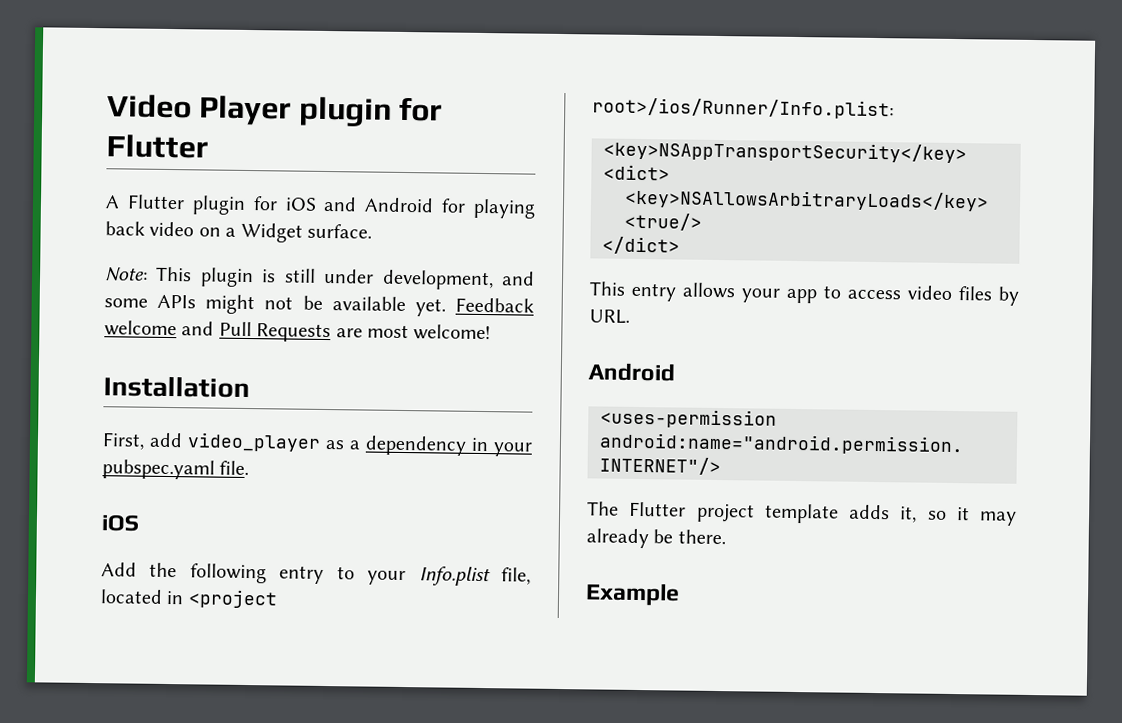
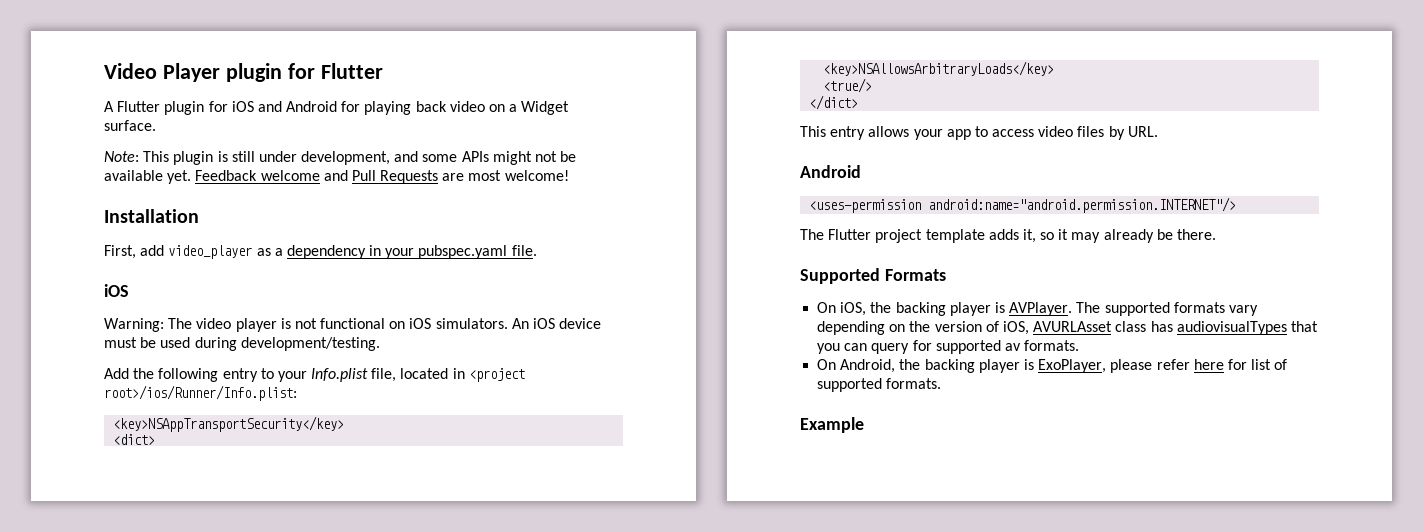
+ Warning: The video player is not functional on iOS simulators. An iOS device must be used during development/testing.
+ Supported Formats
+ On iOS, the backing player is AVPlayer. The supported formats vary depending on the version of iOS, AVURLAsset class has audiovisualTypes that you can query for supported av formats.
+ On Android, the backing player is ExoPlayer, please refer here for list of supported formats.

